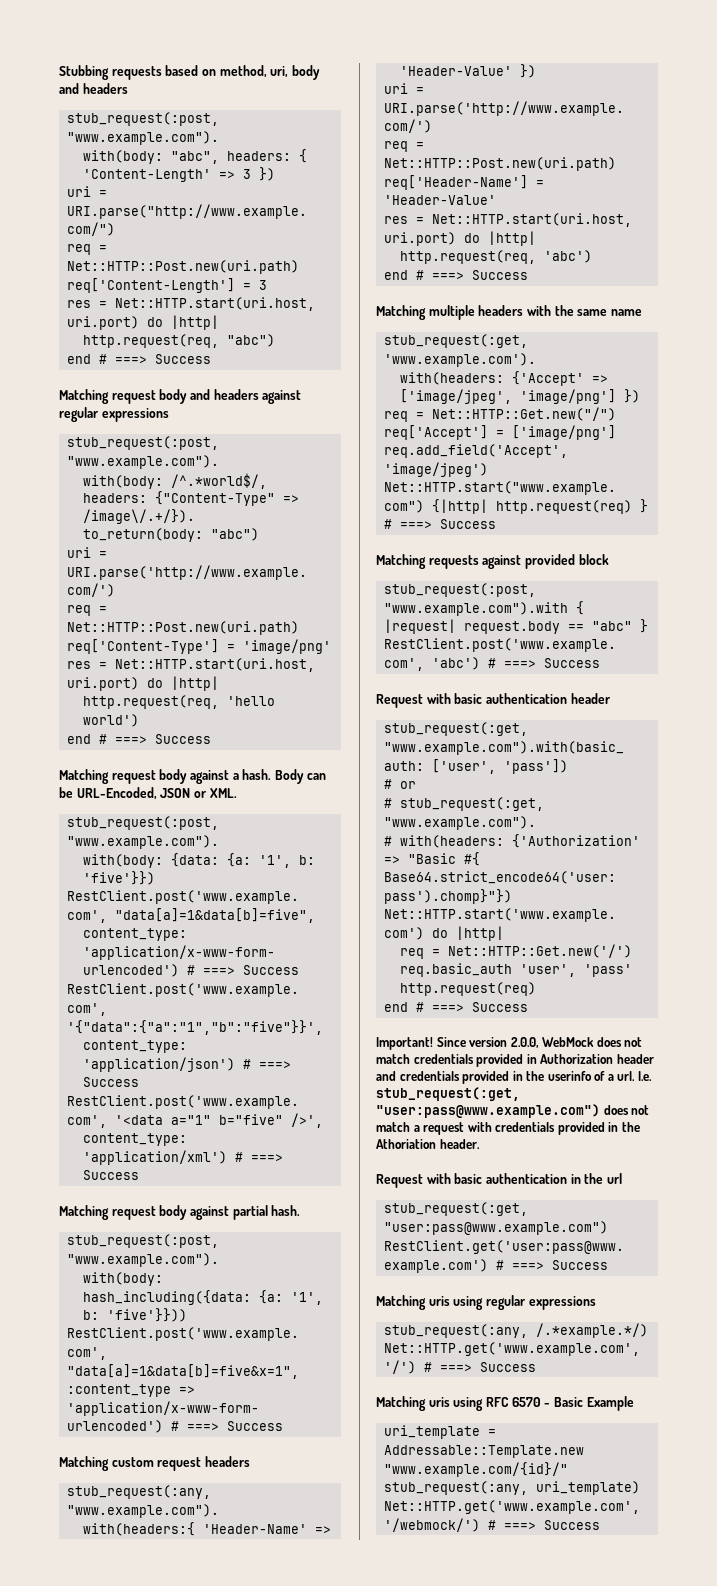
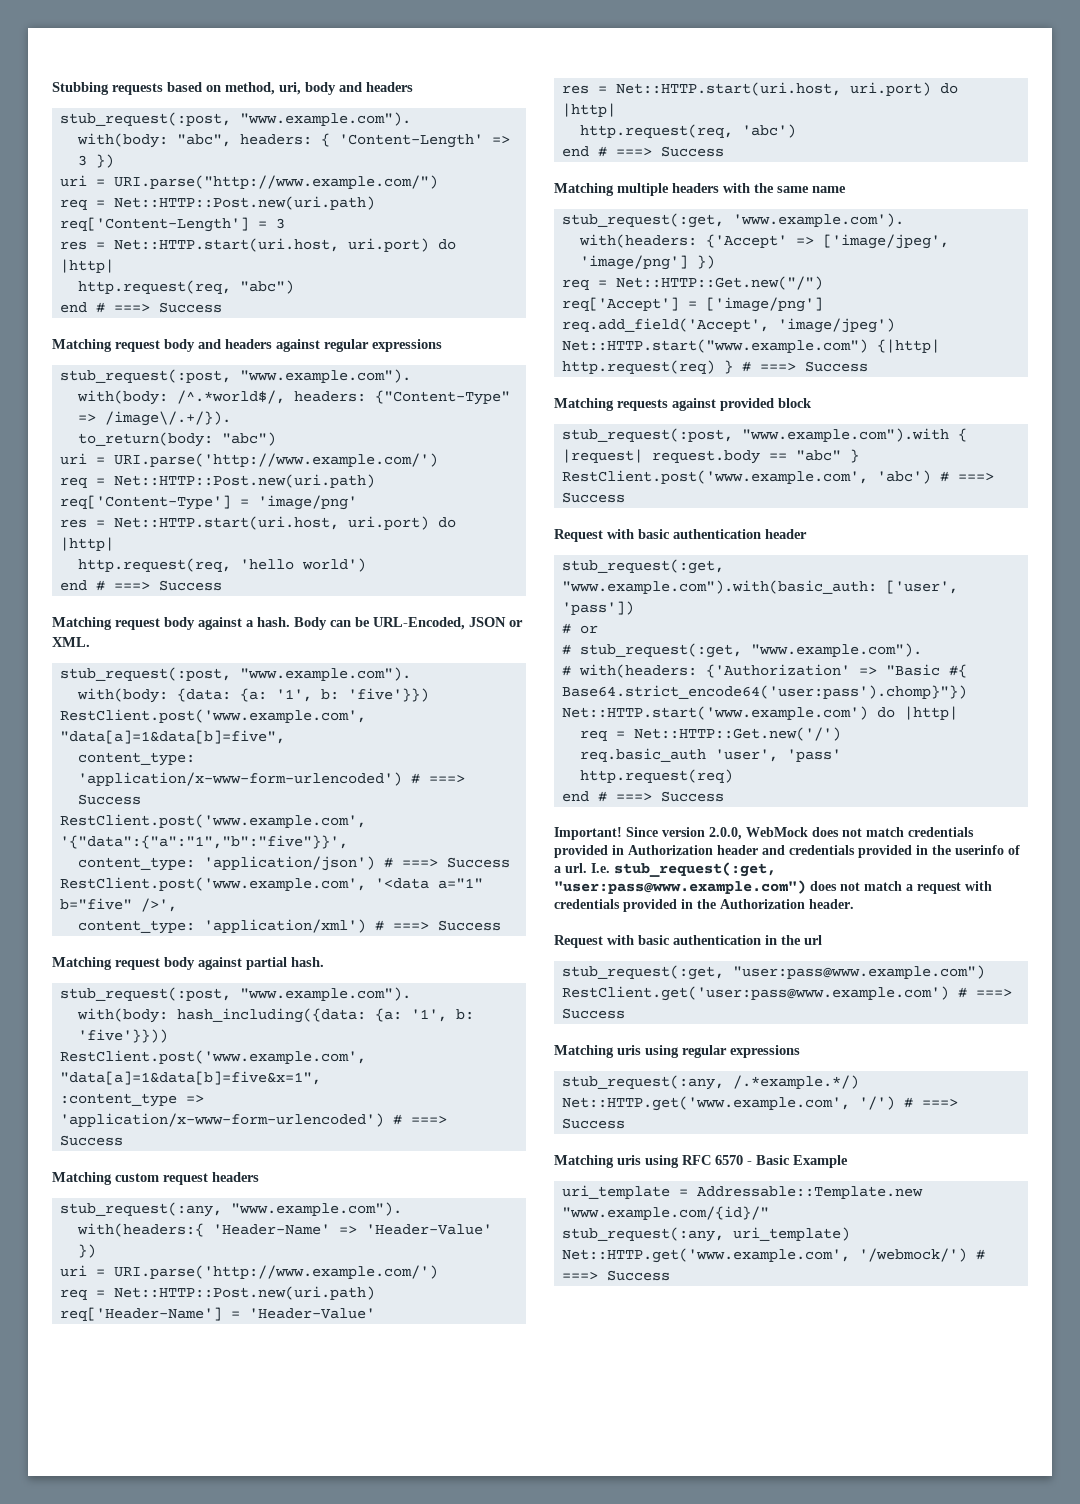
- I.e. stub_request(:get, "user:pass@www.example.com") does not match a request with credentials provided in the Athoriation header.
+ I.e. stub_request(:get, "user:pass@www.example.com") does not match a request with credentials provided in the Authorization header.

